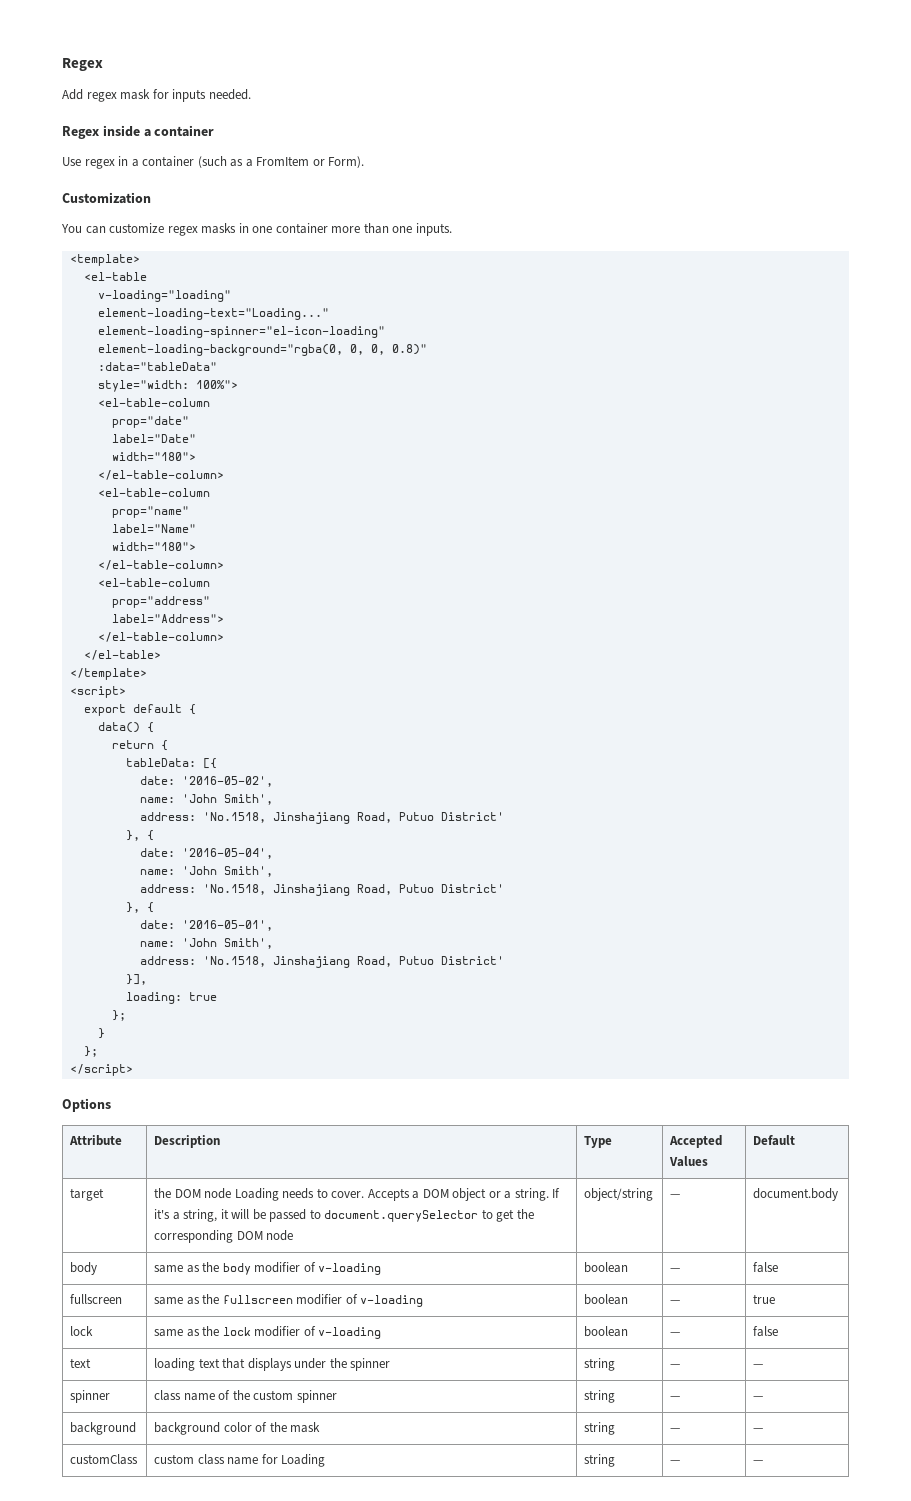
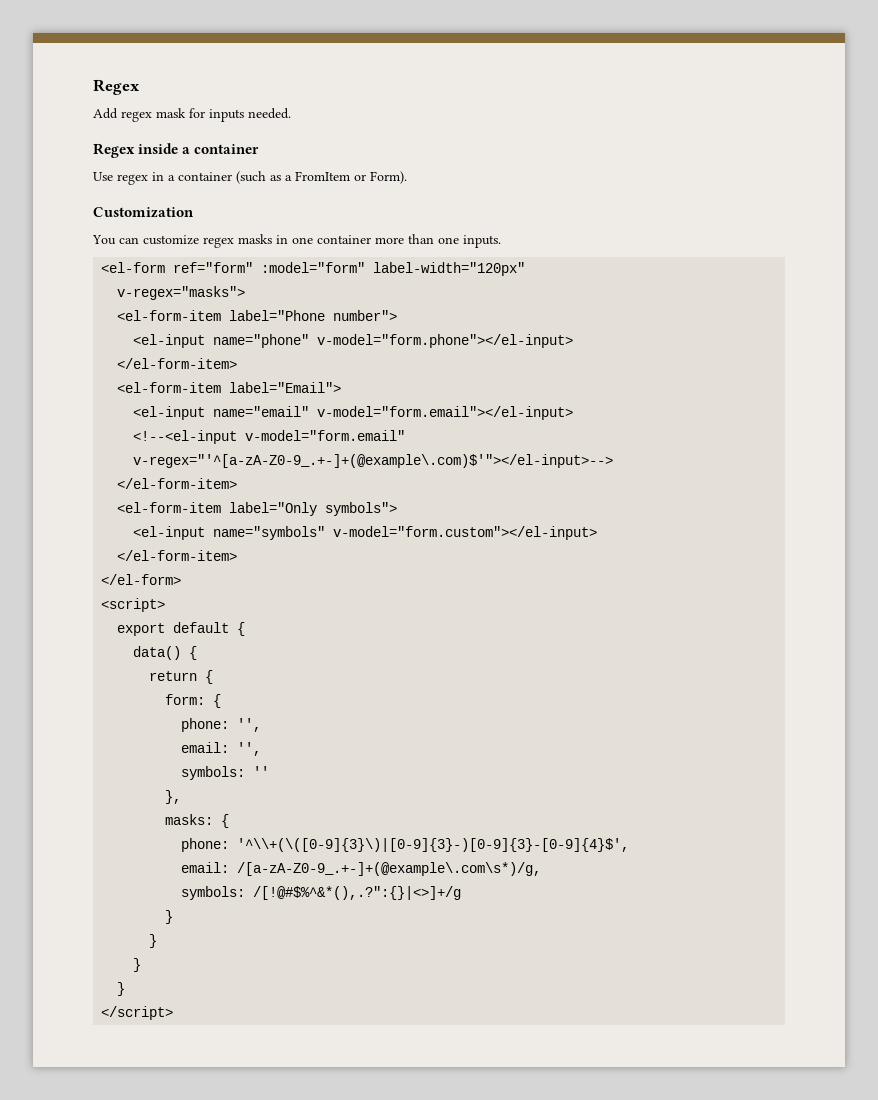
- <template>
- <el-table
- v-loading="loading"
- element-loading-text="Loading..."
- element-loading-spinner="el-icon-loading"
- element-loading-background="rgba(0, 0, 0, 0.8)"
- :data="tableData"
- style="width: 100%">
- <el-table-column
- prop="date"
- label="Date"
- width="180">
- </el-table-column>
- <el-table-column
- prop="name"
- label="Name"
- width="180">
- </el-table-column>
- <el-table-column
- prop="address"
- label="Address">
- </el-table-column>
- </el-table>
- </template>
+ <el-form ref="form" :model="form" label-width="120px"
+ v-regex="masks">
+ <el-form-item label="Phone number">
+ <el-input name="phone" v-model="form.phone"></el-input>
+ </el-form-item>
+ <el-form-item label="Email">
+ <el-input name="email" v-model="form.email"></el-input>
+ <!--<el-input v-model="form.email" v-regex="'^[a-zA-Z0-9_.+-]+(@example\.com)$'"></el-input>-->
+ </el-form-item>
+ <el-form-item label="Only symbols">
+ <el-input name="symbols" v-model="form.custom"></el-input>
+ </el-form-item>
+ </el-form>
- tableData: [{
- date: '2016-05-02',
- name: 'John Smith',
- address: 'No.1518, Jinshajiang Road, Putuo District'
- }, {
- date: '2016-05-04',
- name: 'John Smith',
- address: 'No.1518, Jinshajiang Road, Putuo District'
- }, {
- date: '2016-05-01',
- name: 'John Smith',
- address: 'No.1518, Jinshajiang Road, Putuo District'
- }],
- loading: true
- };
+ form: {
+ phone: '',
+ email: '',
+ symbols: ''
+ },
+ masks: {
+ phone: '^\\+(\([0-9]{3}\)|[0-9]{3}-)[0-9]{3}-[0-9]{4}$',
+ email: /[a-zA-Z0-9_.+-]+(@example\.com\s*)/g,
+ symbols: /[!@#$%^&*(),.?":{}|<>]+/g
  }
- };
+ }
+ }
+ }
  </script>
- Options
- Attribute | Description | Type | Accepted Values | Default
- target | the DOM node Loading needs to cover. Accepts a DOM object or a string. If it's a string, it will be passed to document.querySelector to get the corresponding DOM node | object/string | — | document.body
- body | same as the body modifier of v-loading | boolean | — | false
- fullscreen | same as the fullscreen modifier of v-loading | boolean | — | true
- lock | same as the lock modifier of v-loading | boolean | — | false
- text | loading text that displays under the spinner | string | — | —
- spinner | class name of the custom spinner | string | — | —
- background | background color of the mask | string | — | —
- customClass | custom class name for Loading | string | — | —

